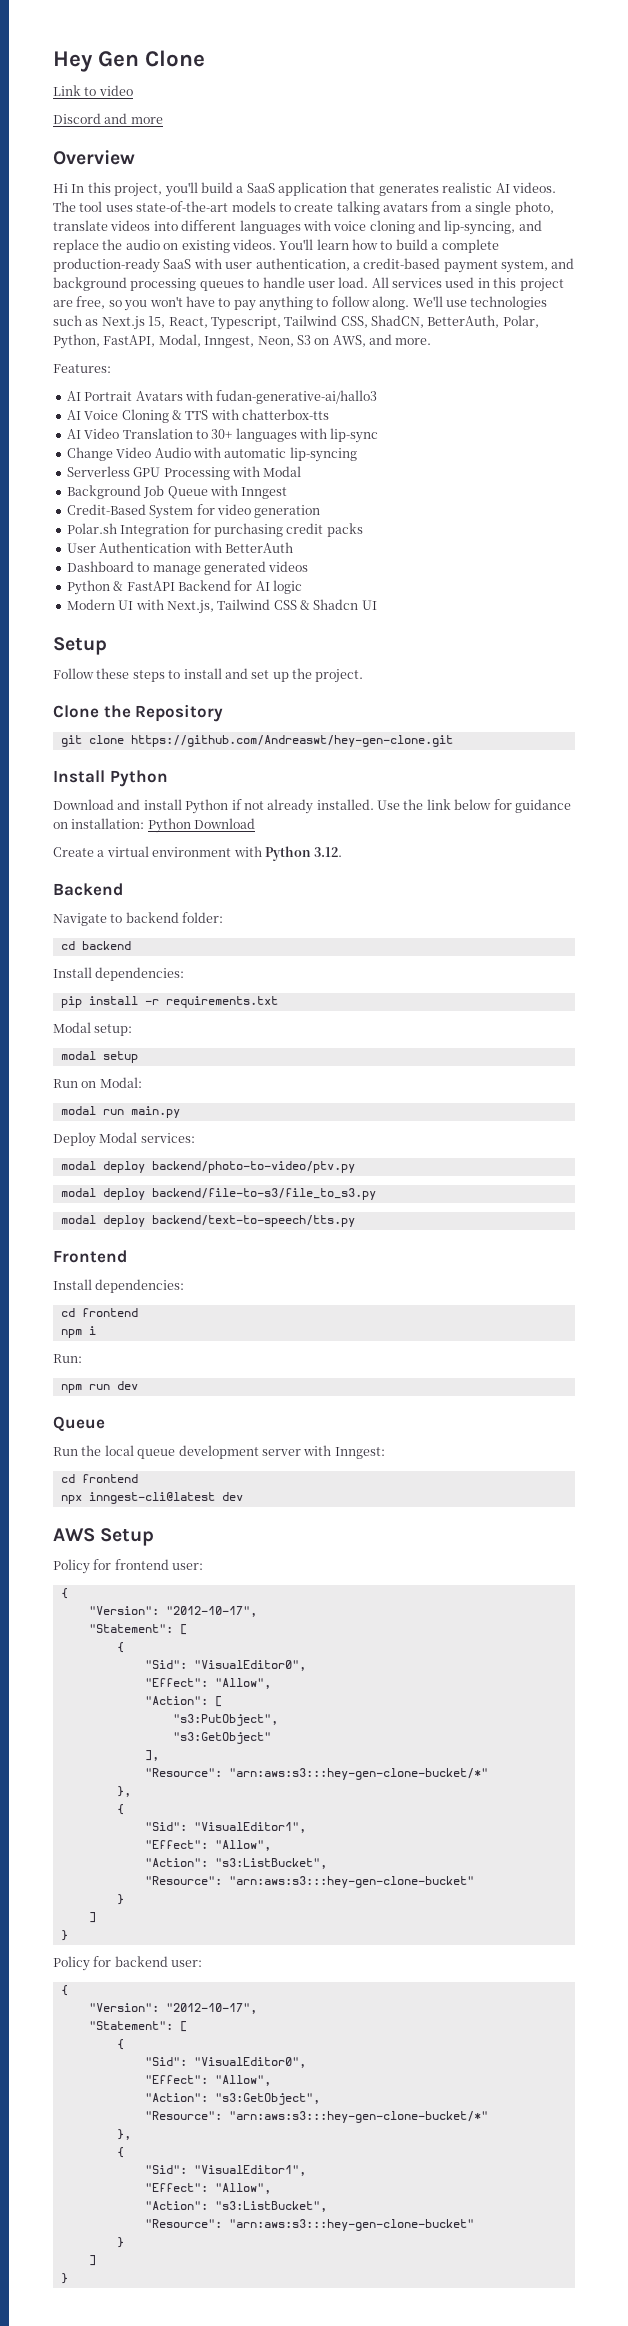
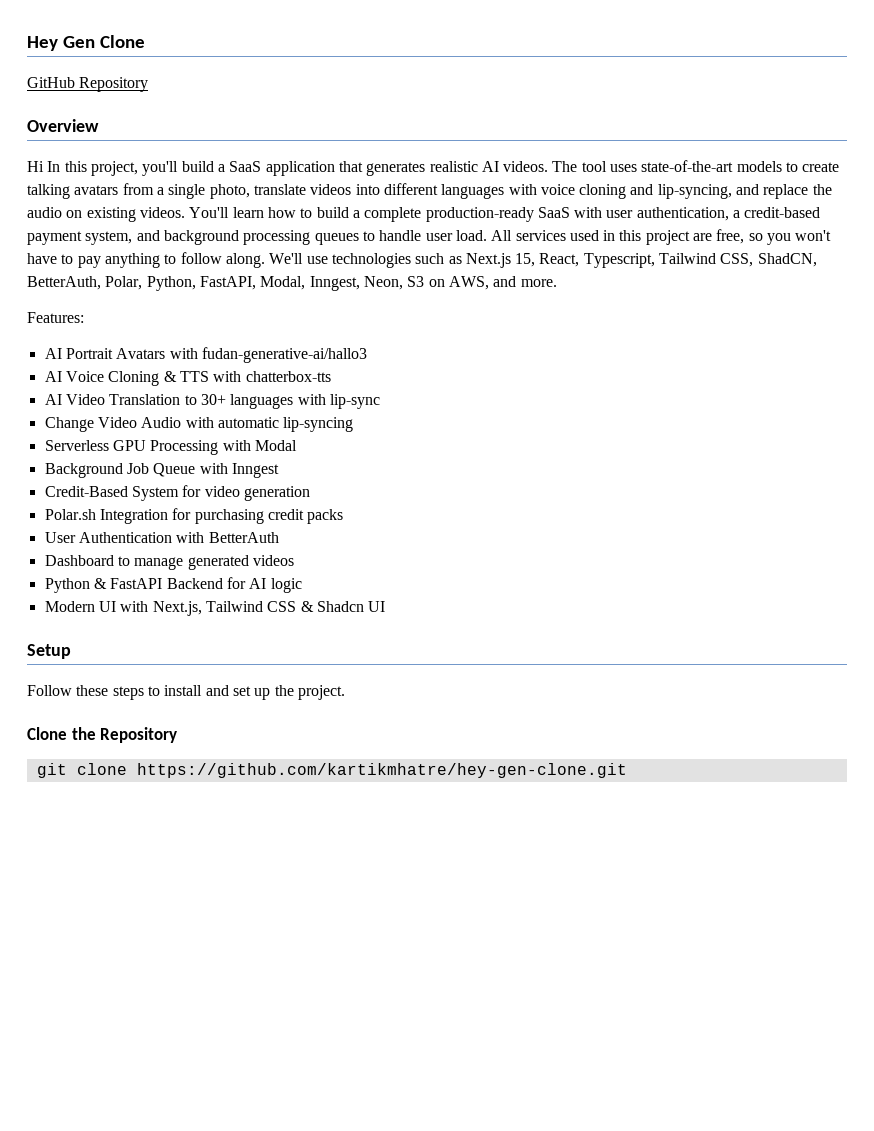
- Link to video
- Discord and more
+ GitHub Repository
- git clone https://github.com/Andreaswt/hey-gen-clone.git
- Install Python
- Download and install Python if not already installed. Use the link below for guidance on installation: Python Download
- Create a virtual environment with Python 3.12.
- Backend
- Navigate to backend folder:
- cd backend
- Install dependencies:
- pip install -r requirements.txt
- Modal setup:
- modal setup
- Run on Modal:
- modal run main.py
- Deploy Modal services:
- modal deploy backend/photo-to-video/ptv.py
- modal deploy backend/file-to-s3/file_to_s3.py
- modal deploy backend/text-to-speech/tts.py
- Frontend
- Install dependencies:
- cd frontend
- npm i
- Run:
- npm run dev
- Queue
- Run the local queue development server with Inngest:
- cd frontend
- npx inngest-cli@latest dev
- AWS Setup
- Policy for frontend user:
- {
- "Version": "2012-10-17",
- "Statement": [
- {
- "Sid": "VisualEditor0",
- "Effect": "Allow",
- "Action": [
- "s3:PutObject",
- "s3:GetObject"
- ],
- "Resource": "arn:aws:s3:::hey-gen-clone-bucket/*"
- },
- {
- "Sid": "VisualEditor1",
- "Effect": "Allow",
- "Action": "s3:ListBucket",
- "Resource": "arn:aws:s3:::hey-gen-clone-bucket"
- }
- ]
- }
- Policy for backend user:
- {
- "Version": "2012-10-17",
- "Statement": [
- {
- "Sid": "VisualEditor0",
- "Effect": "Allow",
- "Action": "s3:GetObject",
- "Resource": "arn:aws:s3:::hey-gen-clone-bucket/*"
- },
- {
- "Sid": "VisualEditor1",
- "Effect": "Allow",
- "Action": "s3:ListBucket",
- "Resource": "arn:aws:s3:::hey-gen-clone-bucket"
- }
- ]
- }
+ git clone https://github.com/kartikmhatre/hey-gen-clone.git

